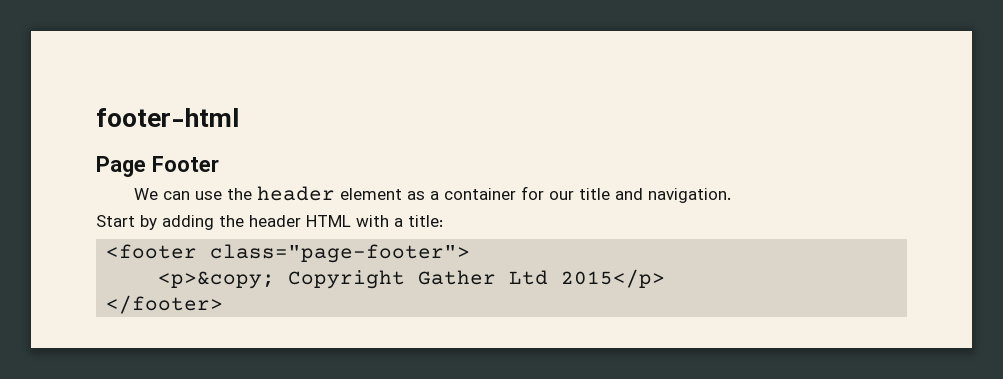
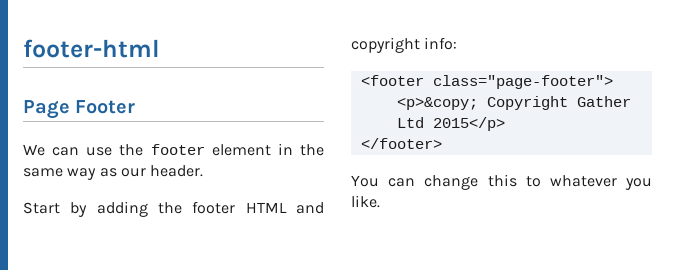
- We can use the header element as a container for our title and navigation.
+ We can use the footer element in the same way as our header.
- Start by adding the header HTML with a title:
+ Start by adding the footer HTML and copyright info:
+ You can change this to whatever you like.

